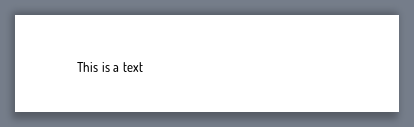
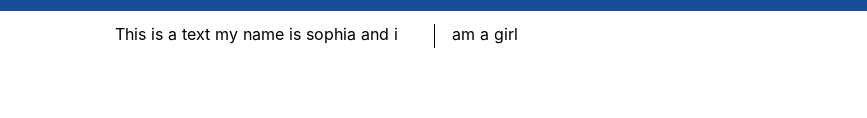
- This is a text
+ This is a text my name is sophia and i am a girl

